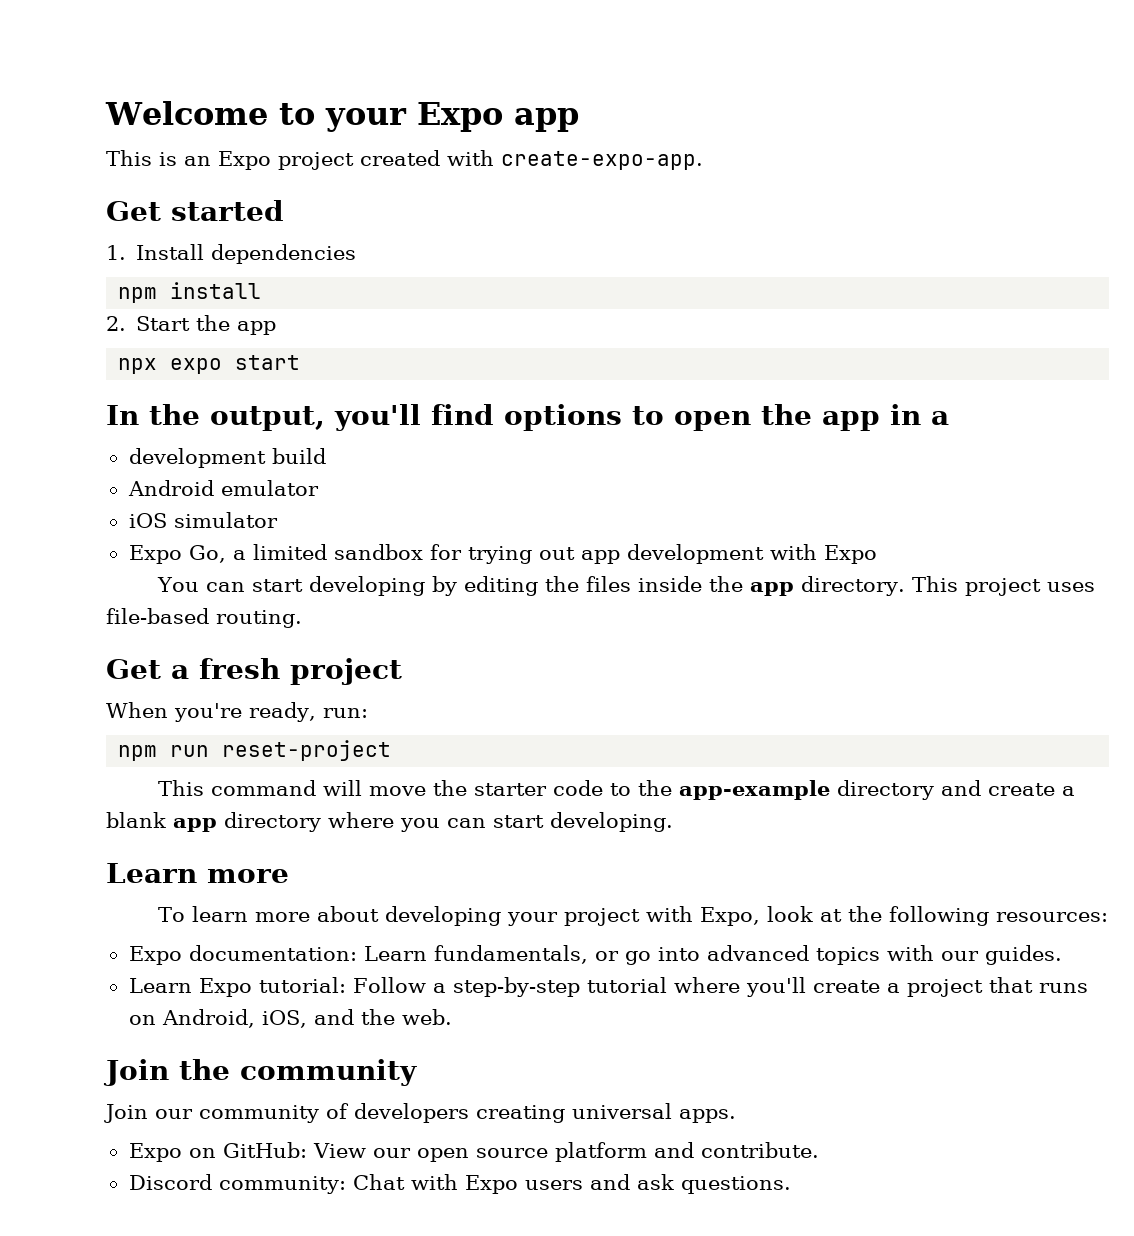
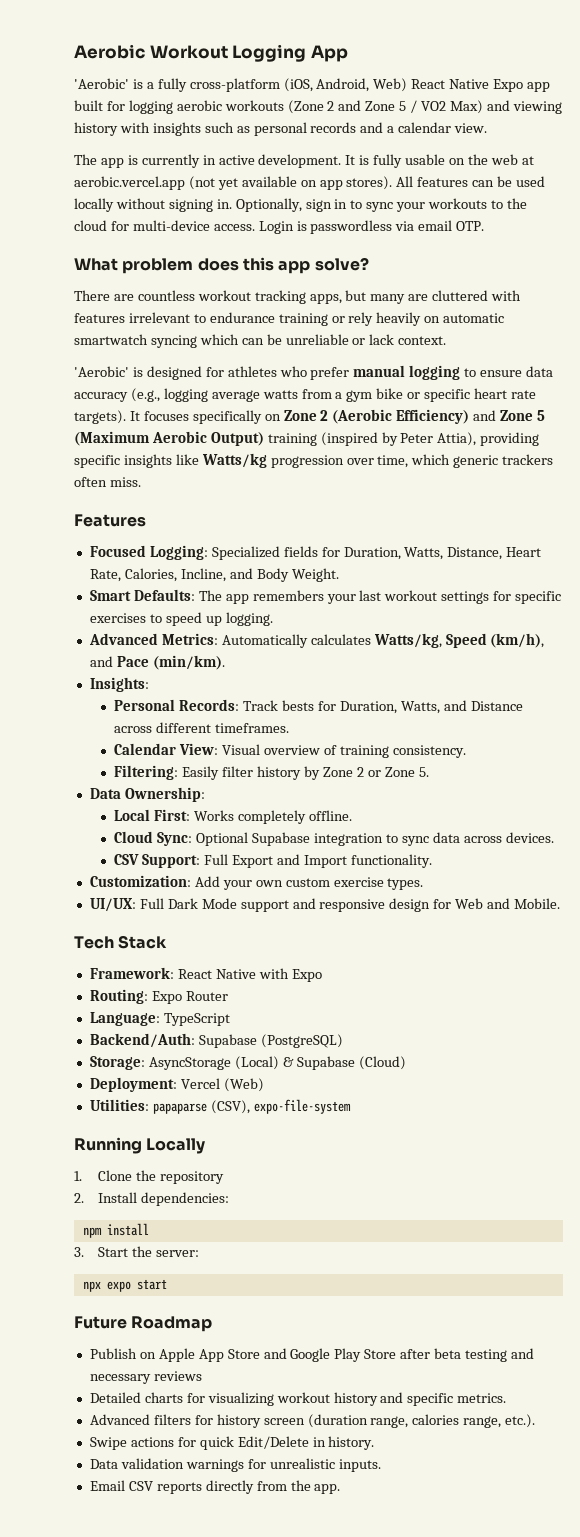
- Welcome to your Expo app
- This is an Expo project created with create-expo-app.
- Get started
- 1. Install dependencies
+ Aerobic Workout Logging App
+ 'Aerobic' is a fully cross-platform (iOS, Android, Web) React Native Expo app built for logging aerobic workouts (Zone 2 and Zone 5 / VO2 Max) and viewing history with insights such as personal records and a calendar view.
+ The app is currently in active development. It is fully usable on the web at aerobic.vercel.app (not yet available on app stores). All features can be used locally without signing in. Optionally, sign in to sync your workouts to the cloud for multi-device access. Login is passwordless via email OTP.
+ What problem does this app solve?
+ There are countless workout tracking apps, but many are cluttered with features irrelevant to endurance training or rely heavily on automatic smartwatch syncing which can be unreliable or lack context.
+ 'Aerobic' is designed for athletes who prefer manual logging to ensure data accuracy (e.g., logging average watts from a gym bike or specific heart rate targets). It focuses specifically on Zone 2 (Aerobic Efficiency) and Zone 5 (Maximum Aerobic Output) training (inspired by Peter Attia), providing specific insights like Watts/kg progression over time, which generic trackers often miss.
+ Features
+ Focused Logging: Specialized fields for Duration, Watts, Distance, Heart Rate, Calories, Incline, and Body Weight.
+ Smart Defaults: The app remembers your last workout settings for specific exercises to speed up logging.
+ Advanced Metrics: Automatically calculates Watts/kg, Speed (km/h), and Pace (min/km).
+ Insights:
+ Personal Records: Track bests for Duration, Watts, and Distance across different timeframes.
+ Calendar View: Visual overview of training consistency.
+ Filtering: Easily filter history by Zone 2 or Zone 5.
+ Data Ownership:
+ Local First: Works completely offline.
+ Cloud Sync: Optional Supabase integration to sync data across devices.
+ CSV Support: Full Export and Import functionality.
+ Customization: Add your own custom exercise types.
+ UI/UX: Full Dark Mode support and responsive design for Web and Mobile.
+ Tech Stack
+ Framework: React Native with Expo
+ Routing: Expo Router
+ Language: TypeScript
+ Backend/Auth: Supabase (PostgreSQL)
+ Storage: AsyncStorage (Local) & Supabase (Cloud)
+ Deployment: Vercel (Web)
+ Utilities: papaparse (CSV), expo-file-system
+ Running Locally
+ 1. Clone the repository
+ 2. Install dependencies:
- 2. Start the app
+ 3. Start the server:
- In the output, you'll find options to open the app in a
- development build
- Android emulator
- iOS simulator
- Expo Go, a limited sandbox for trying out app development with Expo
- You can start developing by editing the files inside the app directory. This project uses file-based routing.
- Get a fresh project
- When you're ready, run:
- npm run reset-project
- This command will move the starter code to the app-example directory and create a blank app directory where you can start developing.
- Learn more
- To learn more about developing your project with Expo, look at the following resources:
- Expo documentation: Learn fundamentals, or go into advanced topics with our guides.
- Learn Expo tutorial: Follow a step-by-step tutorial where you'll create a project that runs on Android, iOS, and the web.
- Join the community
- Join our community of developers creating universal apps.
- Expo on GitHub: View our open source platform and contribute.
- Discord community: Chat with Expo users and ask questions.
+ Future Roadmap
+ Publish on Apple App Store and Google Play Store after beta testing and necessary reviews
+ Detailed charts for visualizing workout history and specific metrics.
+ Advanced filters for history screen (duration range, calories range, etc.).
+ Swipe actions for quick Edit/Delete in history.
+ Data validation warnings for unrealistic inputs.
+ Email CSV reports directly from the app.

